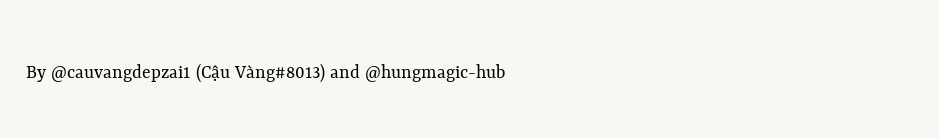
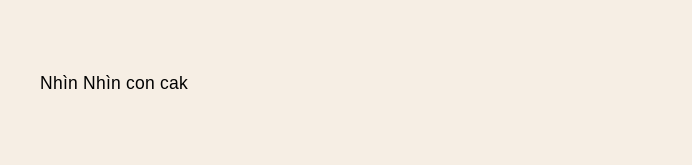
- By @cauvangdepzai1 (Cậu Vàng#8013) and @hungmagic-hub
+ Nhìn Nhìn con cak

